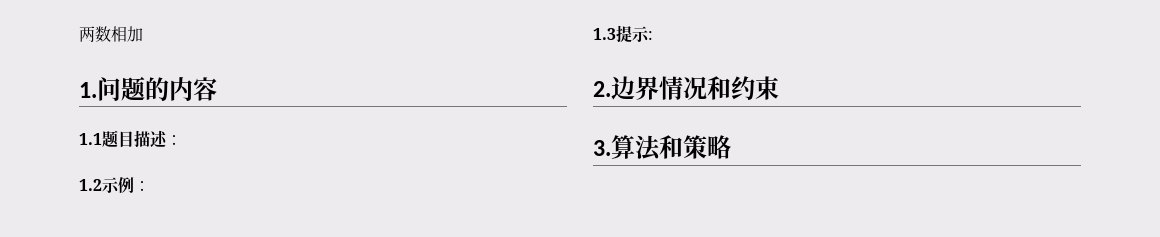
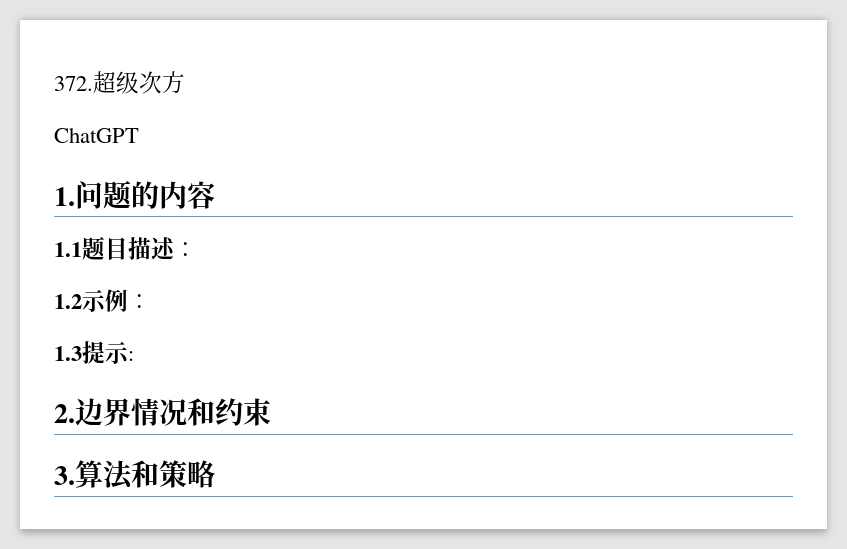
- 两数相加
+ 372.超级次方
+ ChatGPT

